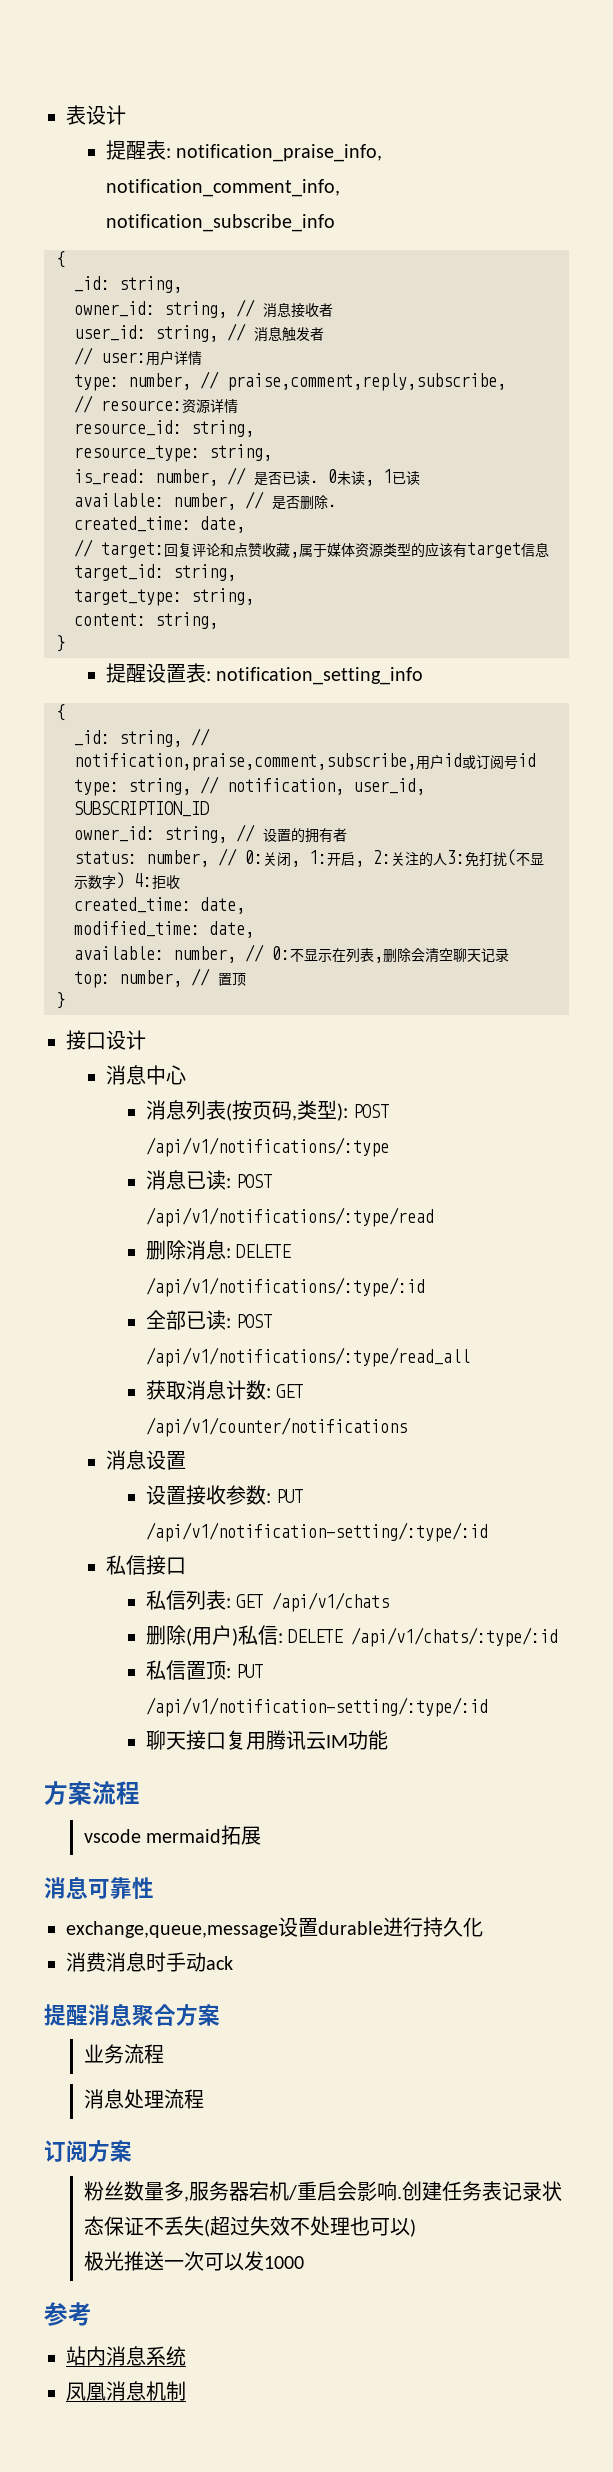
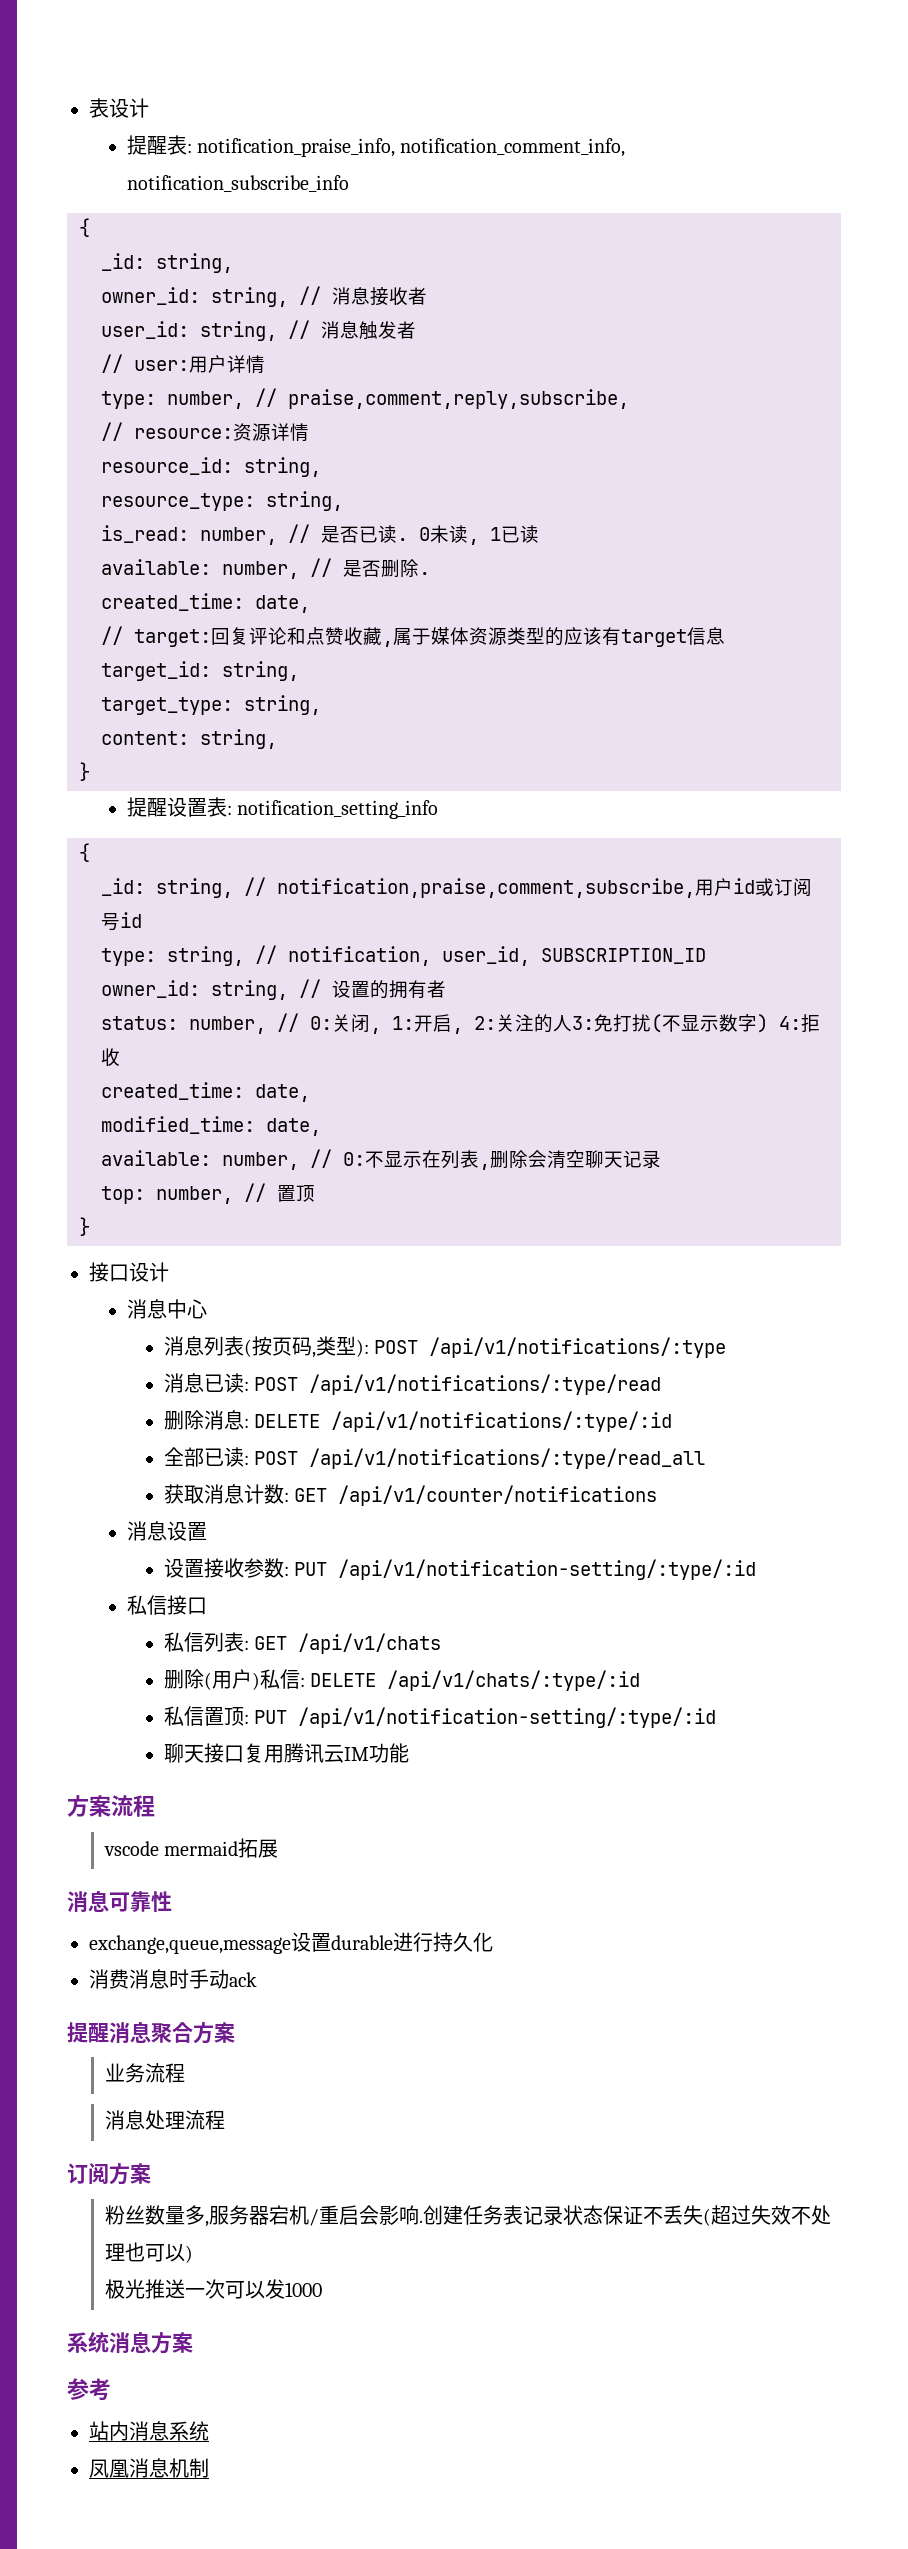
+ 系统消息方案

